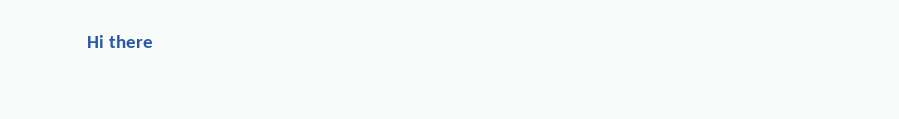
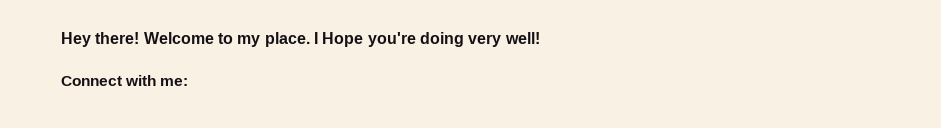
- Hi there
+ Hey there! Welcome to my place. I Hope you're doing very well!
+ Connect with me:

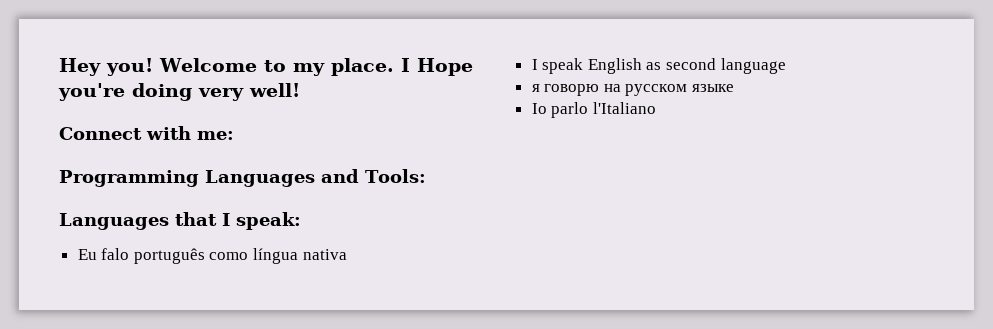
- Hey there!
+ Hey you!
+ Programming Languages and Tools:
+ Languages that I speak:
+ Eu falo português como língua nativa
+ I speak English as second language
+ я говорю на русском языке
+ Io parlo l'Italiano

